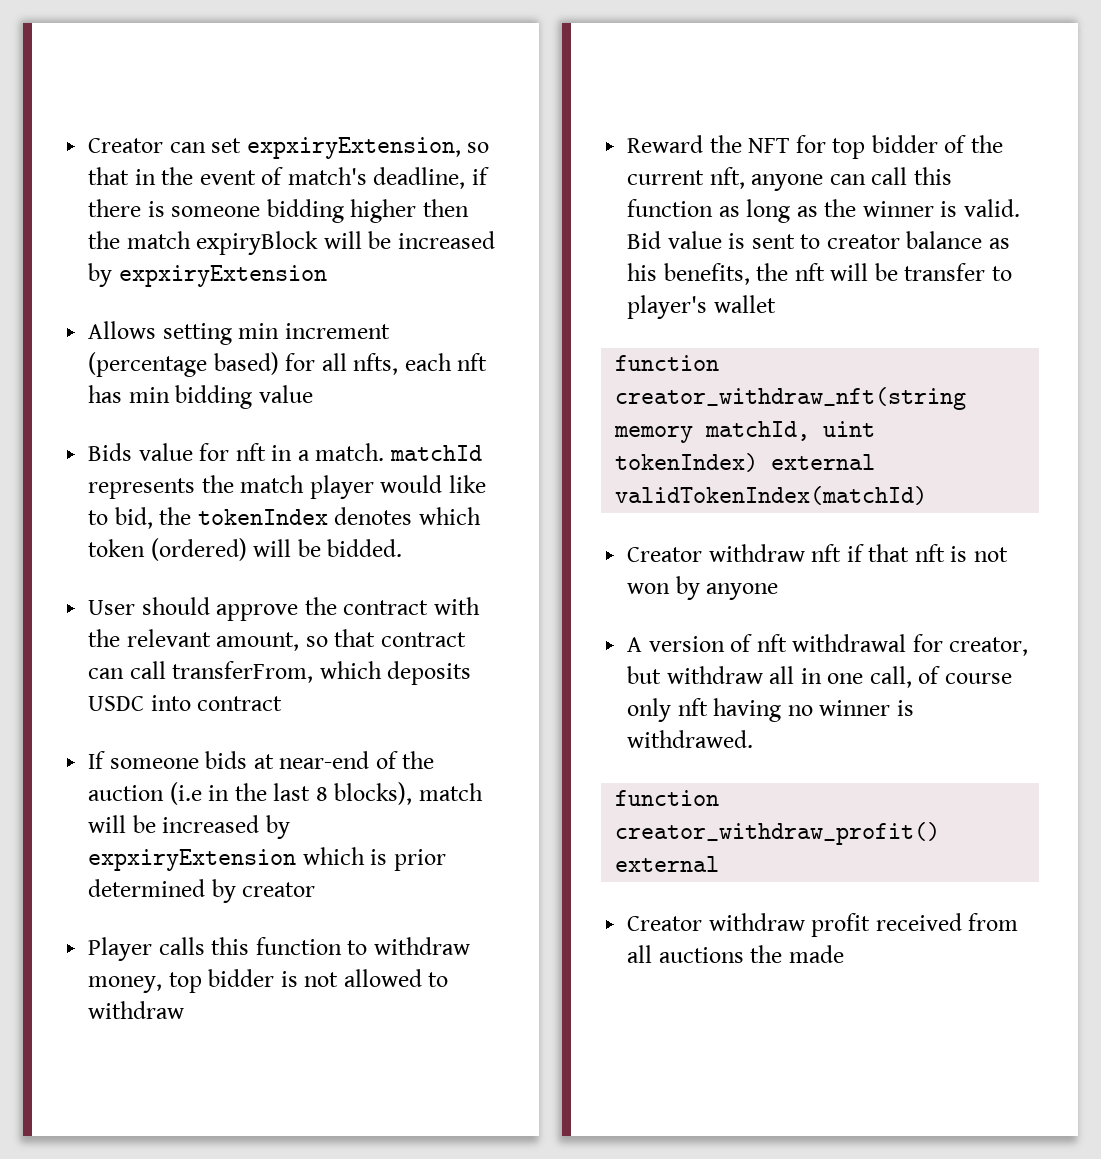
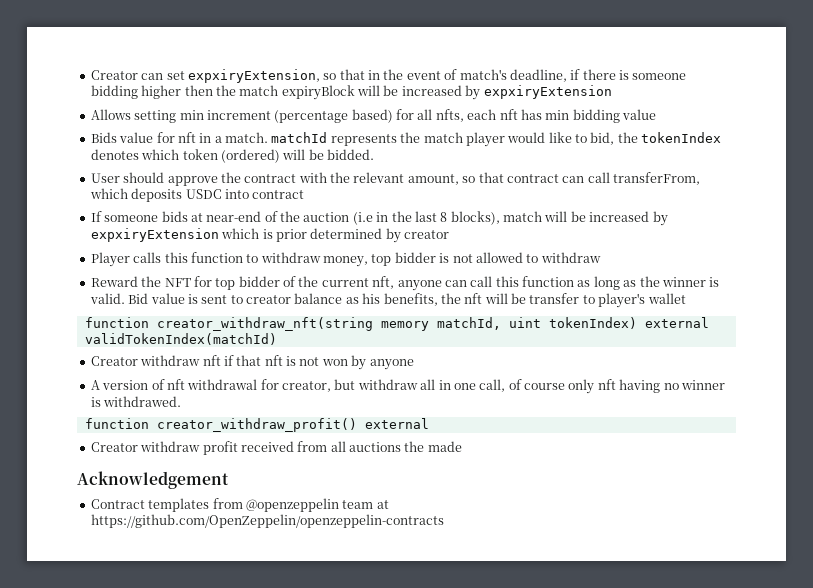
+ Acknowledgement
+ Contract templates from @openzeppelin team at https://github.com/OpenZeppelin/openzeppelin-contracts

